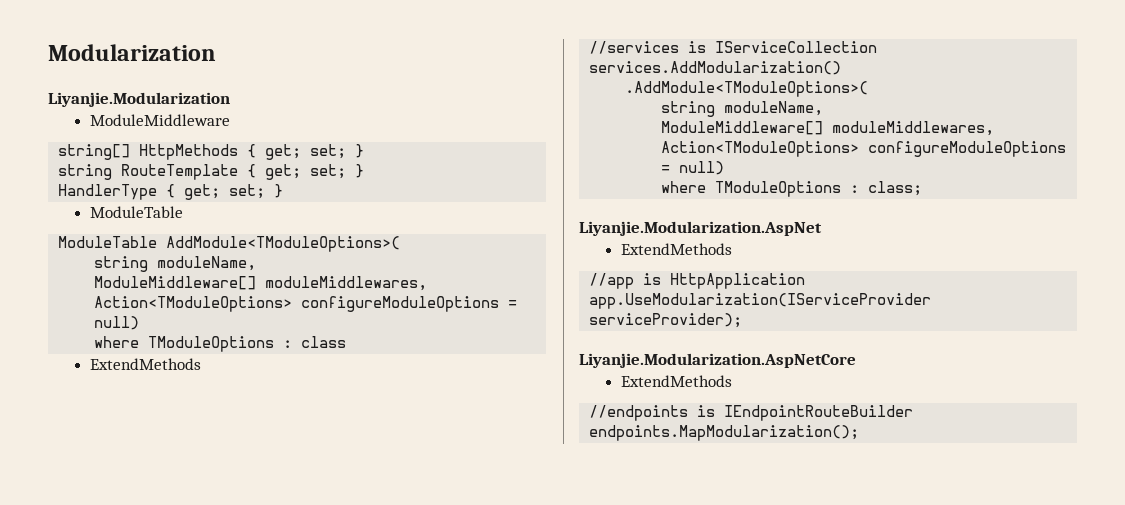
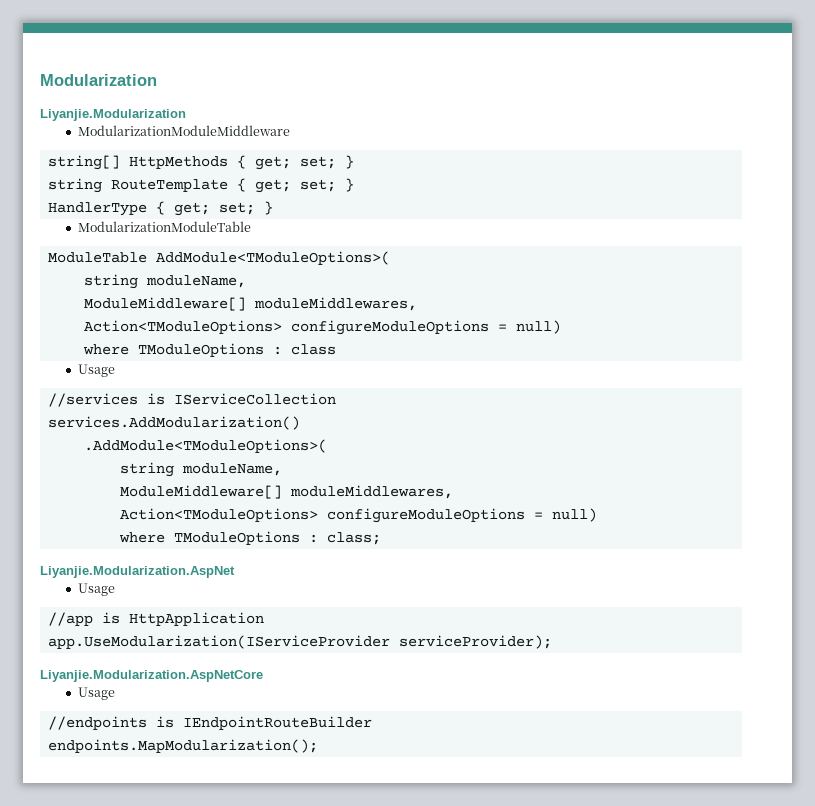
- ModuleMiddleware
+ ModularizationModuleMiddleware
  HandlerType { get; set; }
- ModuleTable
+ ModularizationModuleTable
  where TModuleOptions : class
- ExtendMethods
+ Usage
  Liyanjie.Modularization.AspNet
- ExtendMethods
+ Usage
  Liyanjie.Modularization.AspNetCore
- ExtendMethods
+ Usage

